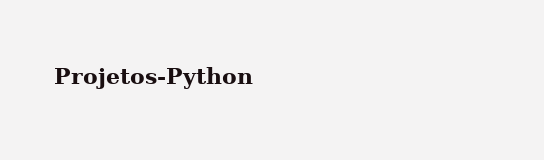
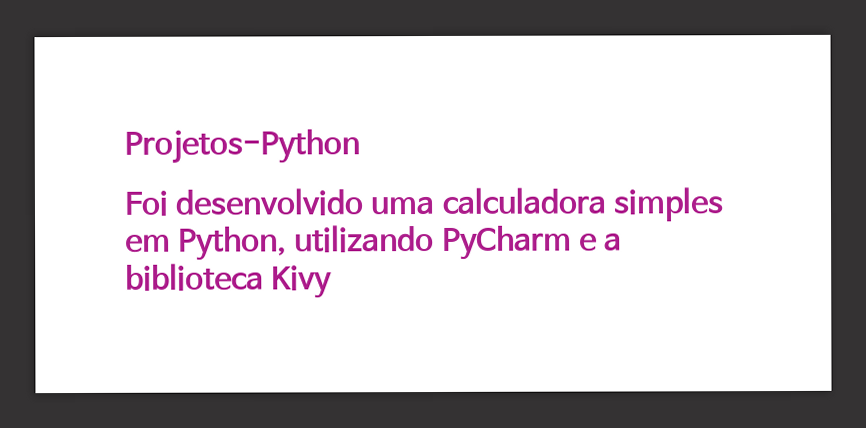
+ Foi desenvolvido uma calculadora simples em Python, utilizando PyCharm e a biblioteca Kivy

